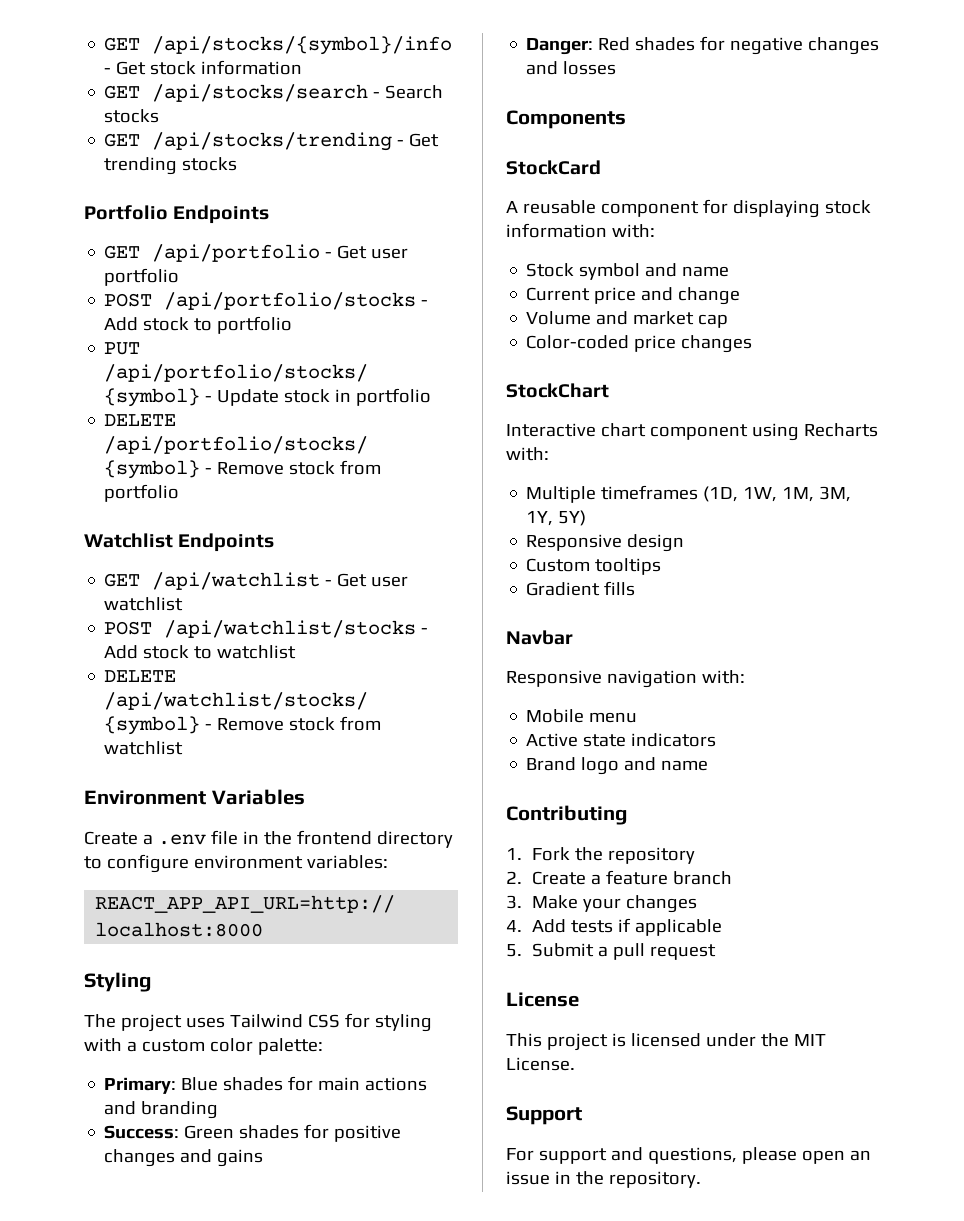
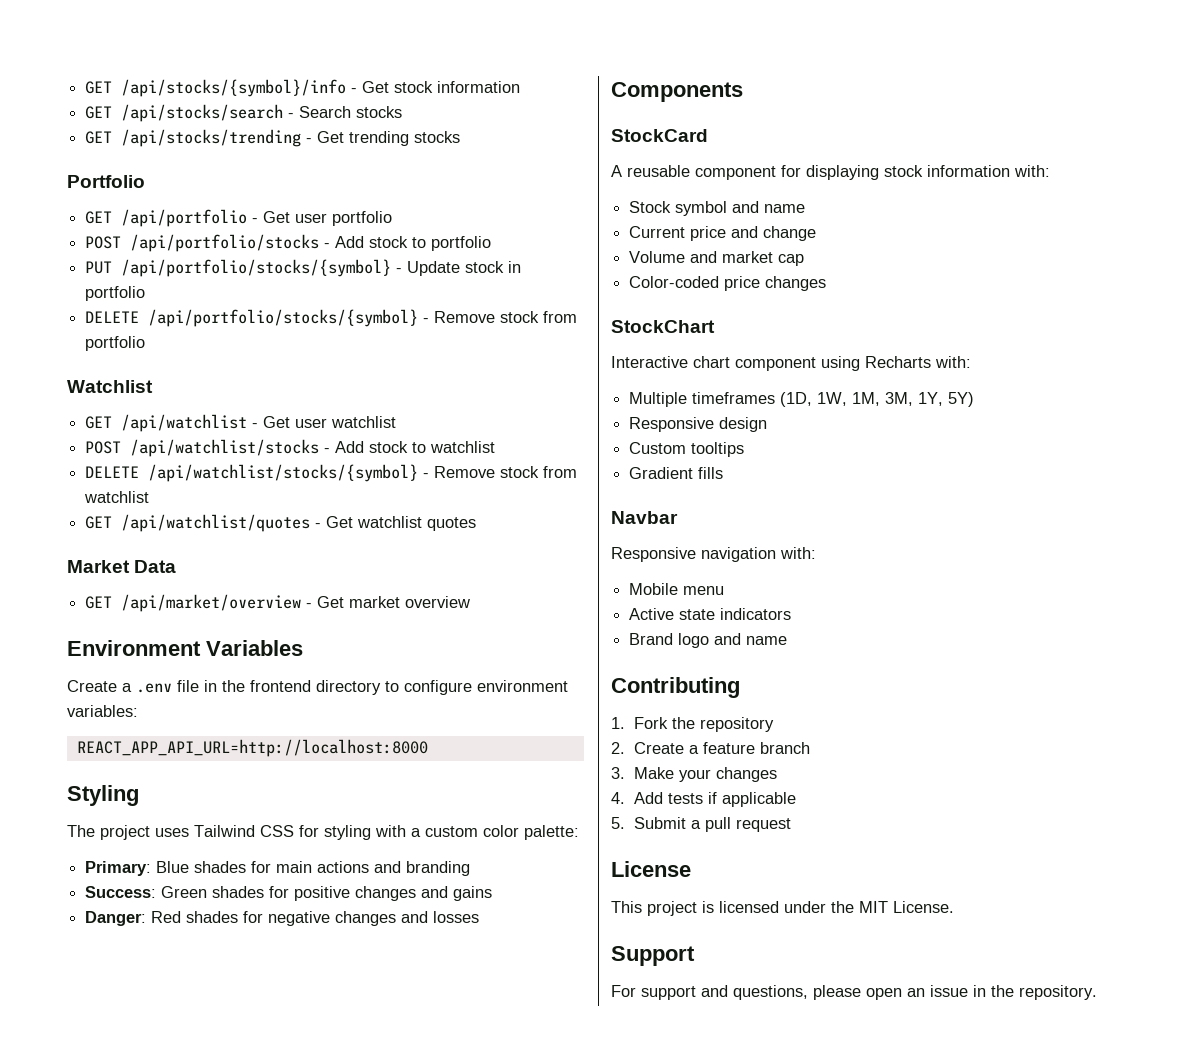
- Portfolio Endpoints
+ Portfolio
- Watchlist Endpoints
+ Watchlist
+ GET /api/watchlist/quotes - Get watchlist quotes
+ Market Data
+ GET /api/market/overview - Get market overview

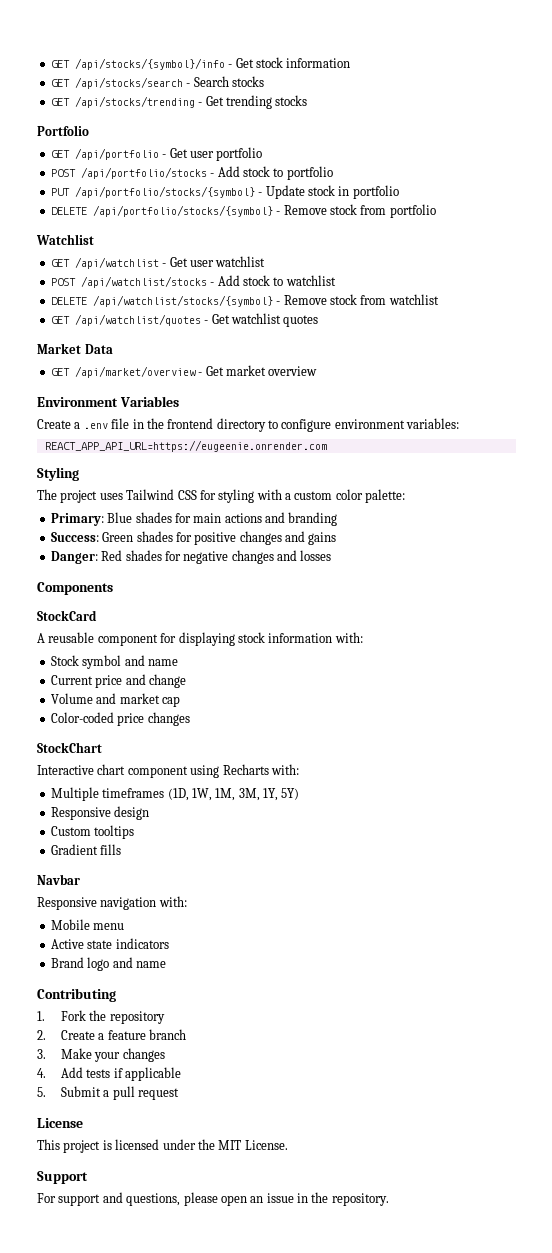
- REACT_APP_API_URL=http://localhost:8000
+ REACT_APP_API_URL=https://eugeenie.onrender.com

